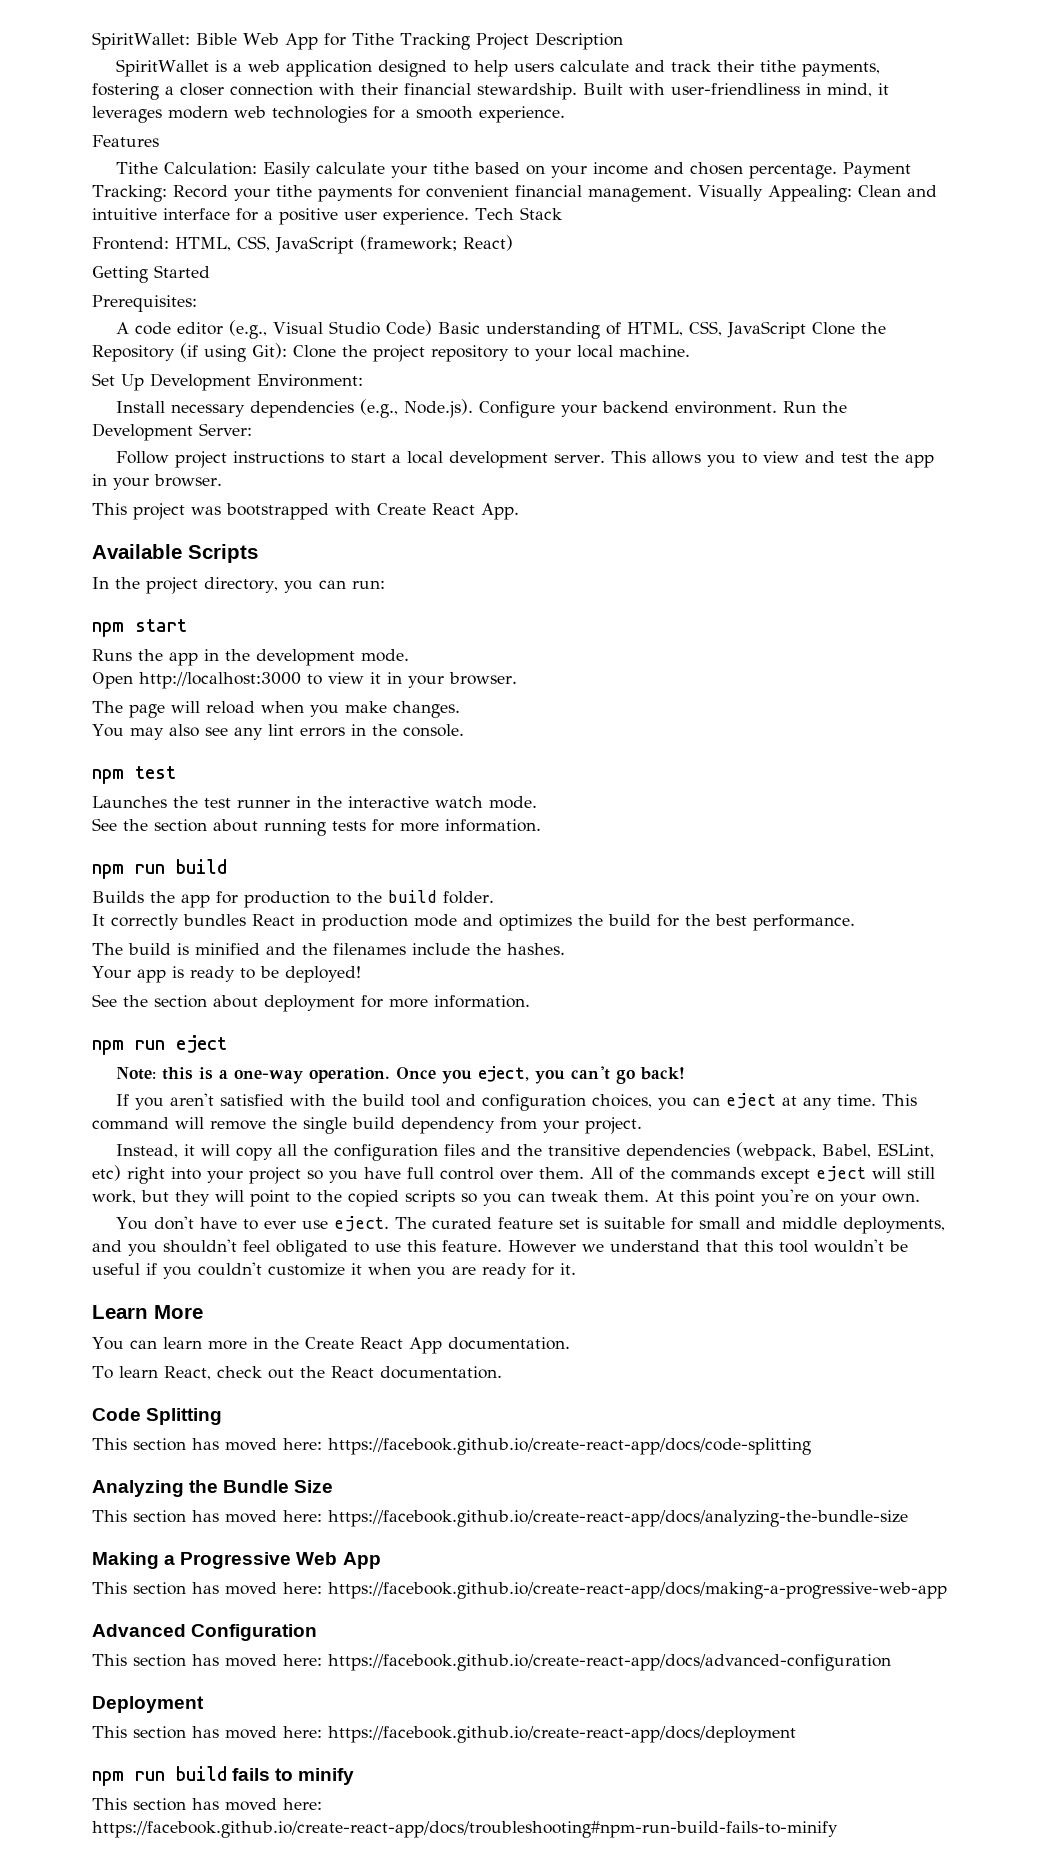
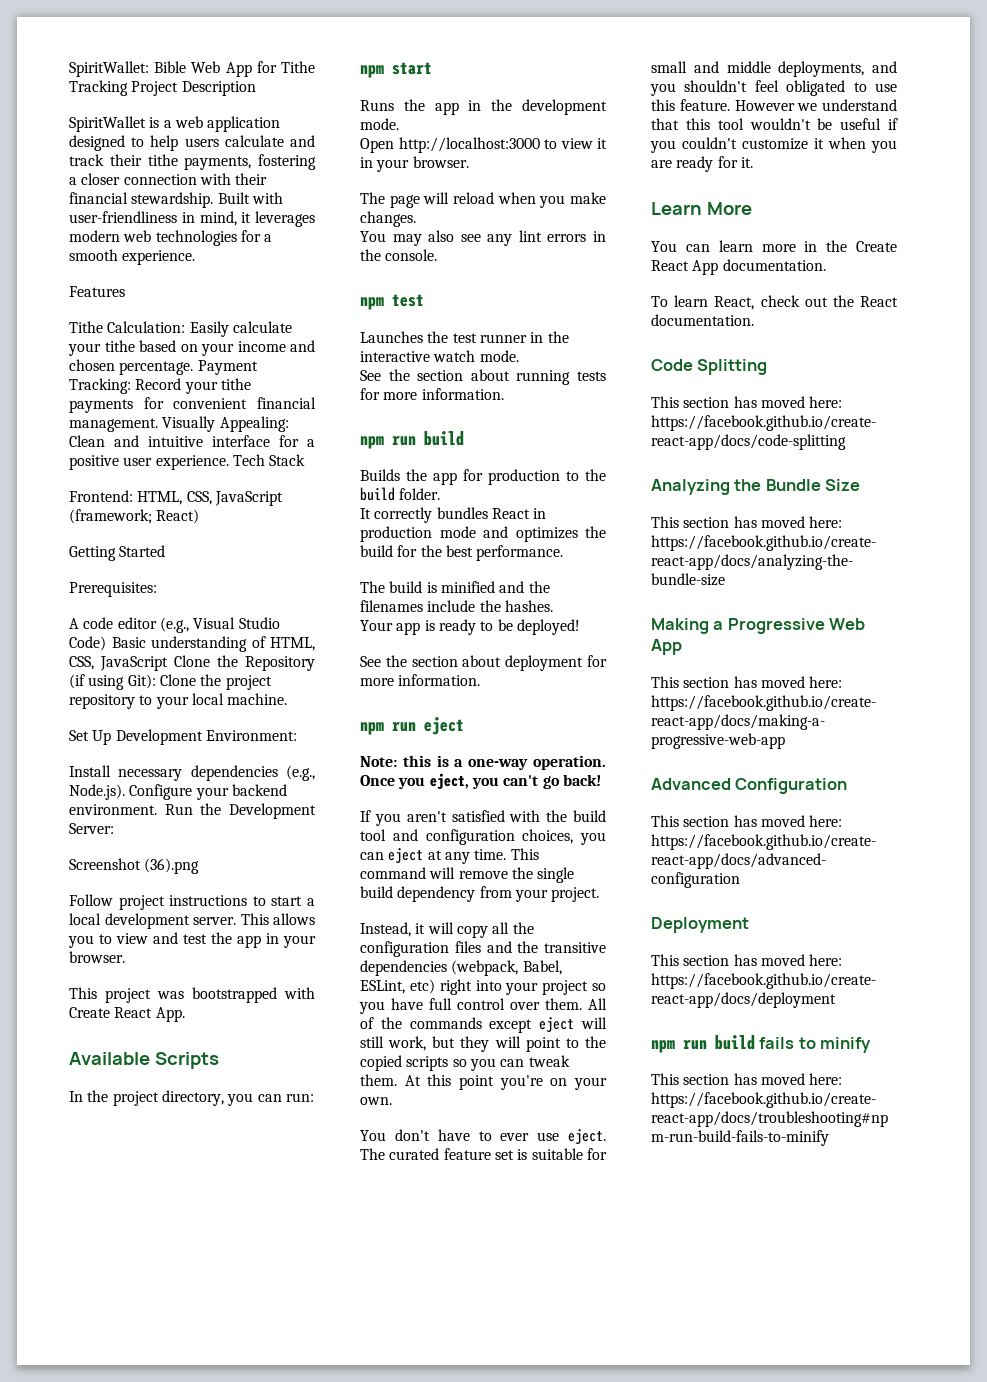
+ Screenshot (36).png

